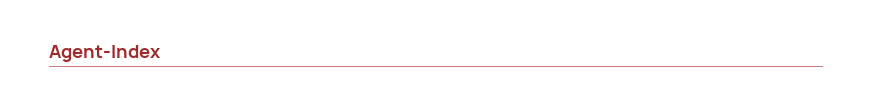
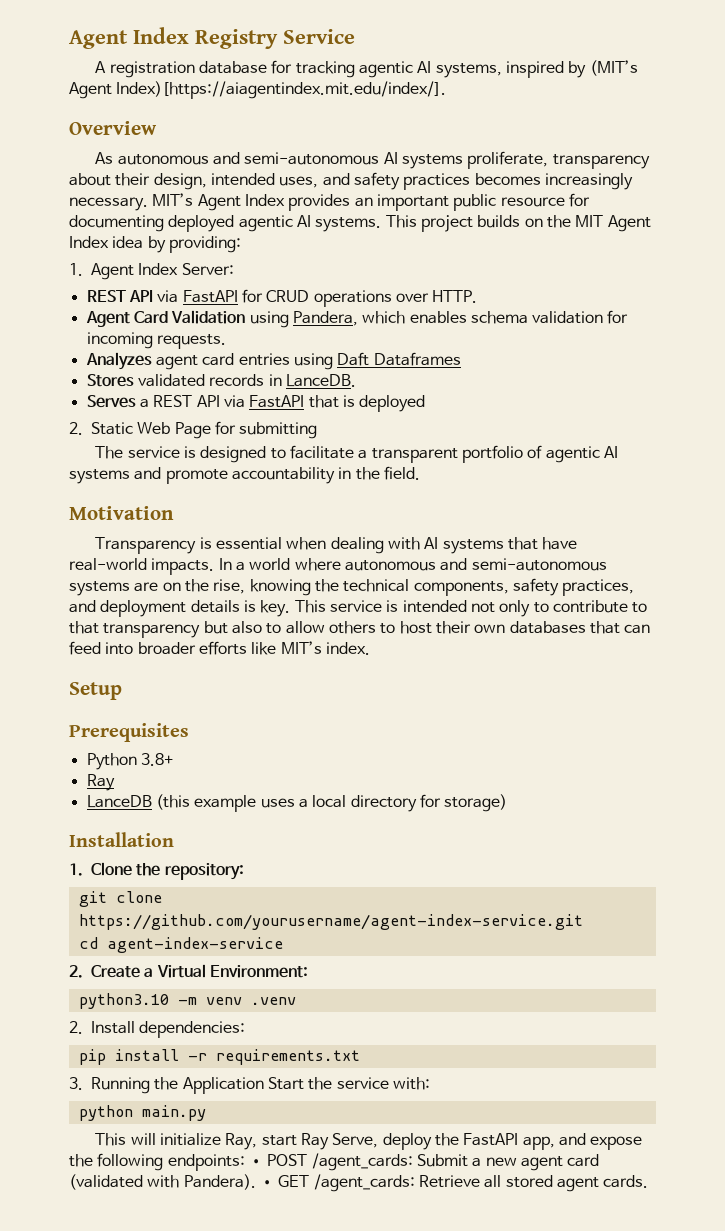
- Agent-Index
+ Agent Index Registry Service
+ A registration database for tracking agentic AI systems, inspired by (MIT’s Agent Index)[https://aiagentindex.mit.edu/index/].
+ Overview
+ As autonomous and semi-autonomous AI systems proliferate, transparency about their design, intended uses, and safety practices becomes increasingly necessary. MIT’s Agent Index provides an important public resource for documenting deployed agentic AI systems. This project builds on the MIT Agent Index idea by providing:
+ 1. Agent Index Server:
+ REST API via FastAPI for CRUD operations over HTTP.
+ Agent Card Validation using Pandera, which enables schema validation for incoming requests.
+ Analyzes agent card entries using Daft Dataframes
+ Stores validated records in LanceDB.
+ Serves a REST API via FastAPI that is deployed
+ 2. Static Web Page for submitting
+ The service is designed to facilitate a transparent portfolio of agentic AI systems and promote accountability in the field.
+ Motivation
+ Transparency is essential when dealing with AI systems that have real-world impacts. In a world where autonomous and semi-autonomous systems are on the rise, knowing the technical components, safety practices, and deployment details is key. This service is intended not only to contribute to that transparency but also to allow others to host their own databases that can feed into broader efforts like MIT’s index.
+ Setup
+ Prerequisites
+ Python 3.8+
+ Ray
+ LanceDB (this example uses a local directory for storage)
+ Installation
+ 1. Clone the repository:
+ git clone https://github.com/yourusername/agent-index-service.git
+ cd agent-index-service
+ 2. Create a Virtual Environment:
+ python3.10 -m venv .venv
+ 2. Install dependencies:
+ pip install -r requirements.txt
+ 3. Running the Application Start the service with:
+ python main.py
+ This will initialize Ray, start Ray Serve, deploy the FastAPI app, and expose the following endpoints: • POST /agent_cards: Submit a new agent card (validated with Pandera). • GET /agent_cards: Retrieve all stored agent cards.

